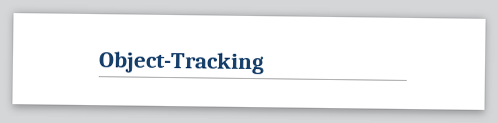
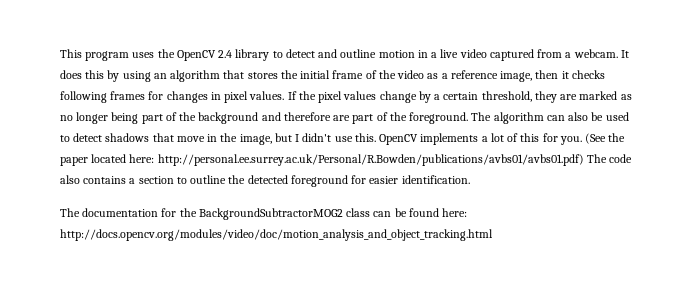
- Object-Tracking
+ This program uses the OpenCV 2.4 library to detect and outline motion in a live video captured from a webcam. It does this by using an algorithm that stores the initial frame of the video as a reference image, then it checks following frames for changes in pixel values. If the pixel values change by a certain threshold, they are marked as no longer being part of the background and therefore are part of the foreground. The algorithm can also be used to detect shadows that move in the image, but I didn't use this. OpenCV implements a lot of this for you. (See the paper located here: http://personal.ee.surrey.ac.uk/Personal/R.Bowden/publications/avbs01/avbs01.pdf) The code also contains a section to outline the detected foreground for easier identification.
+ The documentation for the BackgroundSubtractorMOG2 class can be found here: http://docs.opencv.org/modules/video/doc/motion_analysis_and_object_tracking.html

